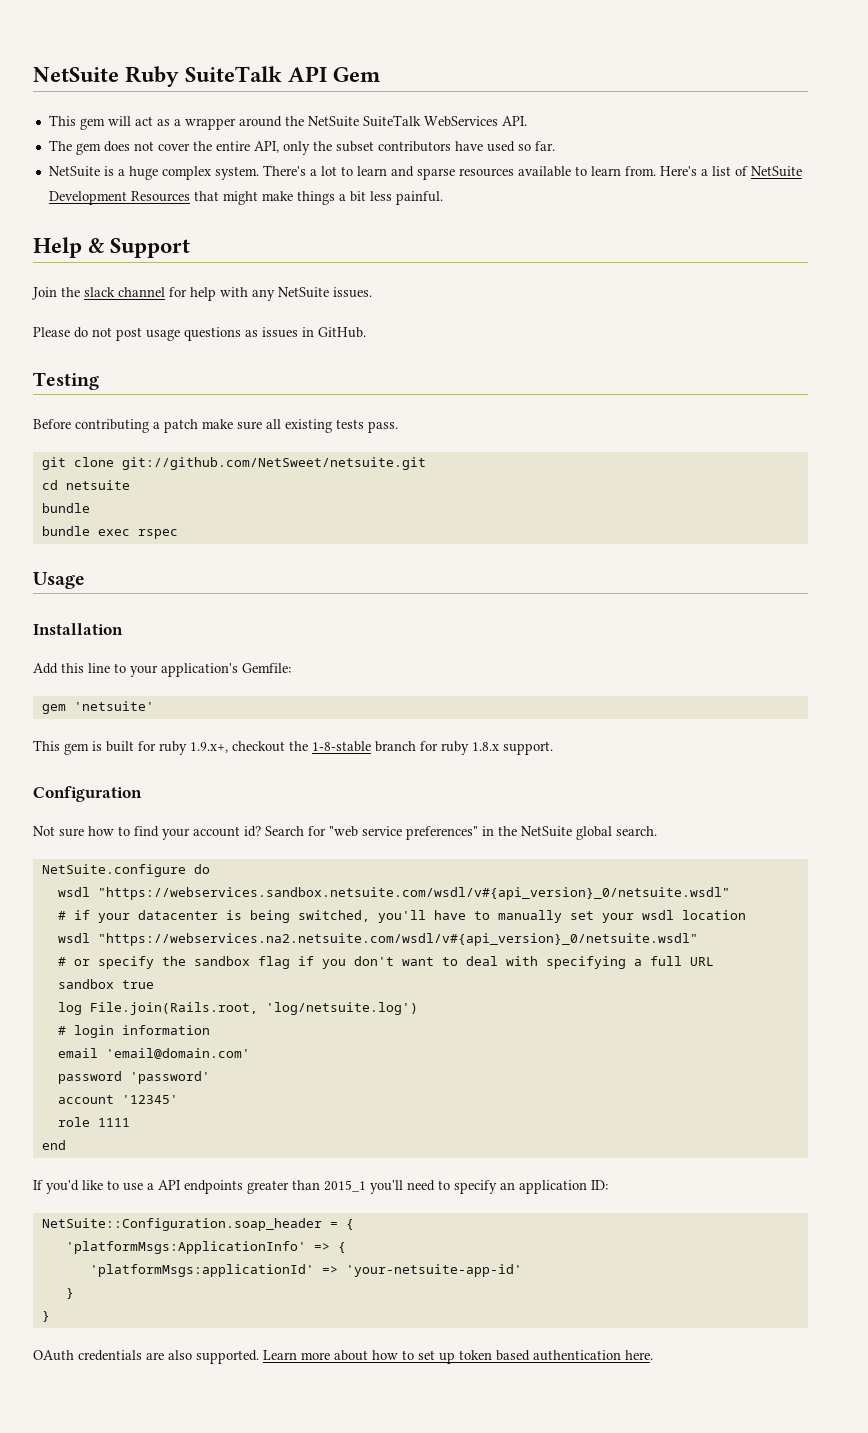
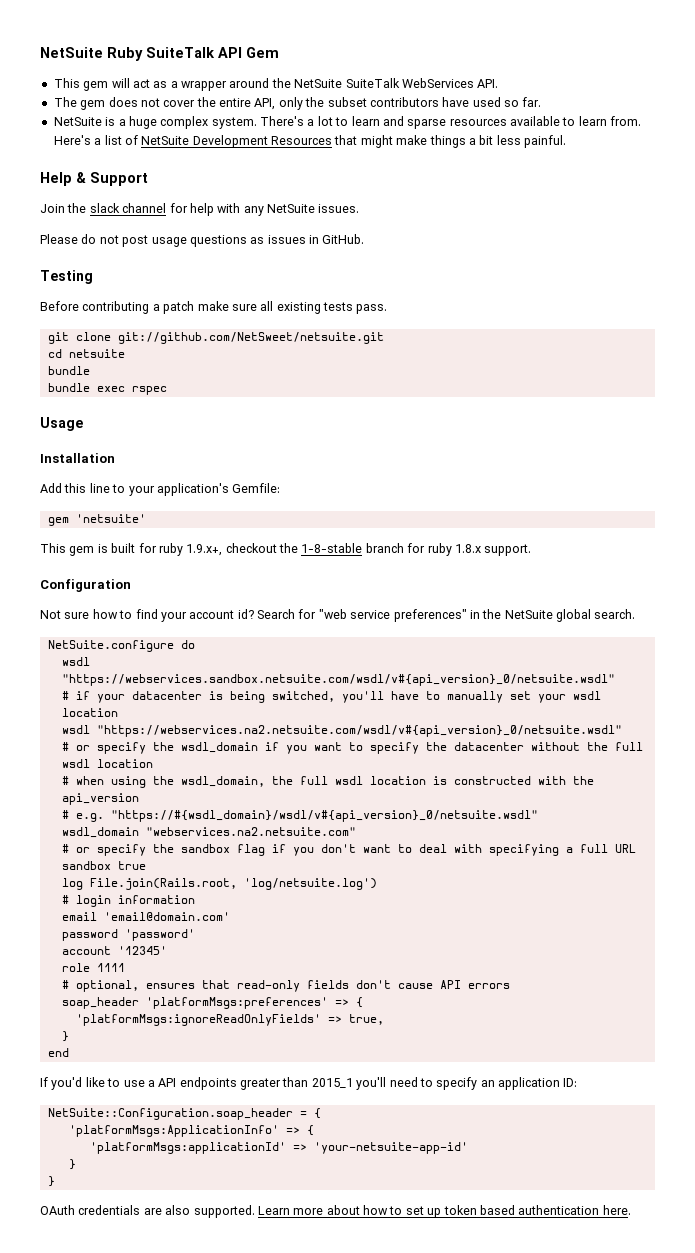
+ # or specify the wsdl_domain if you want to specify the datacenter without the full wsdl location
+ # when using the wsdl_domain, the full wsdl location is constructed with the api_version
+ # e.g. "https://#{wsdl_domain}/wsdl/v#{api_version}_0/netsuite.wsdl"
+ wsdl_domain "webservices.na2.netsuite.com"
+ # optional, ensures that read-only fields don't cause API errors
+ soap_header 'platformMsgs:preferences' => {
+ 'platformMsgs:ignoreReadOnlyFields' => true,
+ }

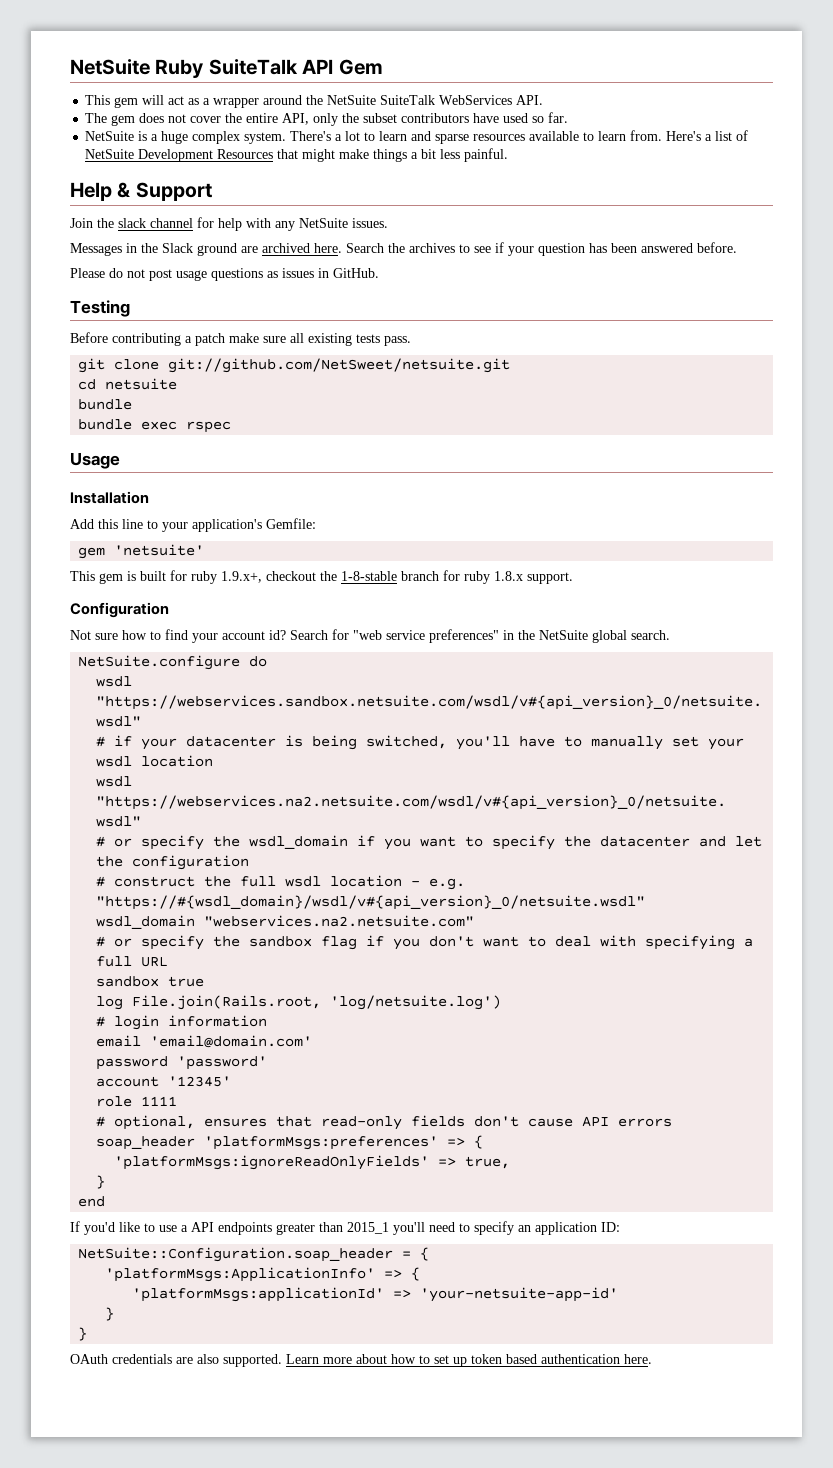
+ Messages in the Slack ground are archived here. Search the archives to see if your question has been answered before.
- # or specify the wsdl_domain if you want to specify the datacenter without the full wsdl location
- # when using the wsdl_domain, the full wsdl location is constructed with the api_version
- # e.g. "https://#{wsdl_domain}/wsdl/v#{api_version}_0/netsuite.wsdl"
+ # or specify the wsdl_domain if you want to specify the datacenter and let the configuration
+ # construct the full wsdl location - e.g. "https://#{wsdl_domain}/wsdl/v#{api_version}_0/netsuite.wsdl"

